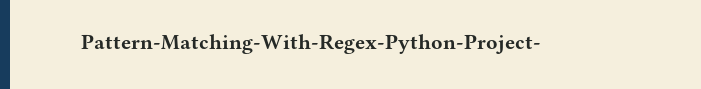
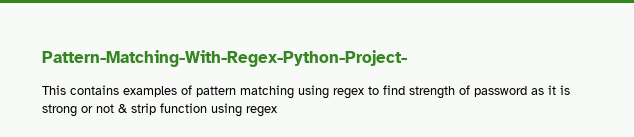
+ This contains examples of pattern matching using regex to find strength of password as it is strong or not & strip function using regex

